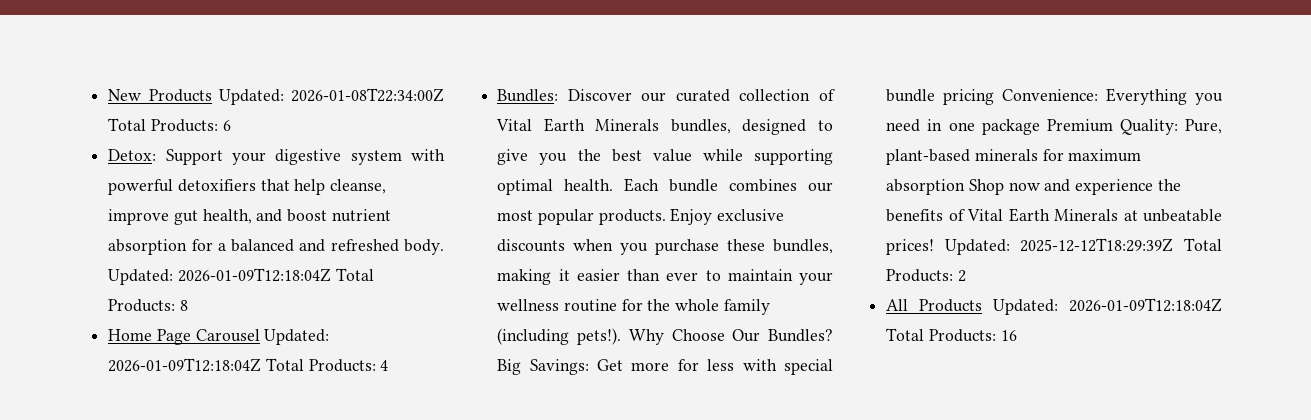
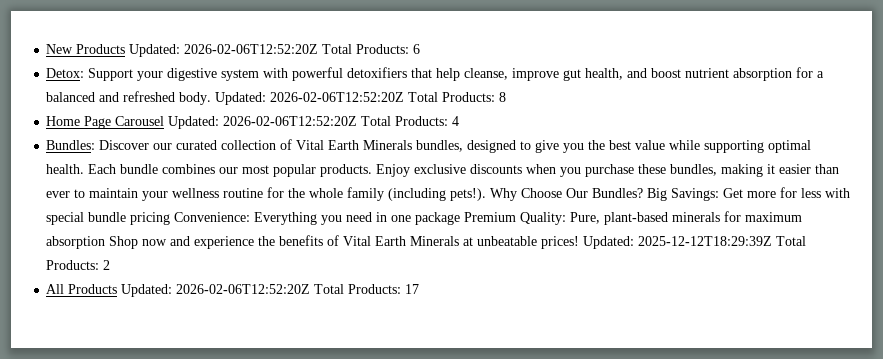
- New Products Updated: 2026-01-08T22:34:00Z Total Products: 6
+ New Products Updated: 2026-02-06T12:52:20Z Total Products: 6
- Updated: 2026-01-09T12:18:04Z Total Products: 8
+ Updated: 2026-02-06T12:52:20Z Total Products: 8
- Home Page Carousel Updated: 2026-01-09T12:18:04Z Total Products: 4
+ Home Page Carousel Updated: 2026-02-06T12:52:20Z Total Products: 4
- All Products Updated: 2026-01-09T12:18:04Z Total Products: 16
+ All Products Updated: 2026-02-06T12:52:20Z Total Products: 17

